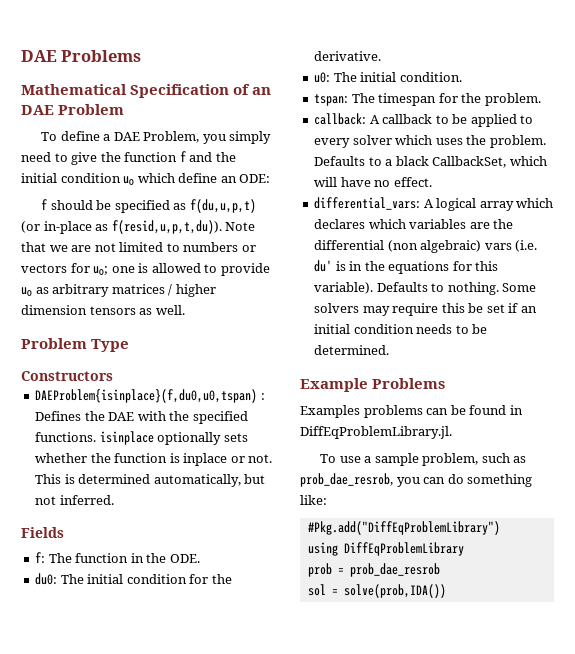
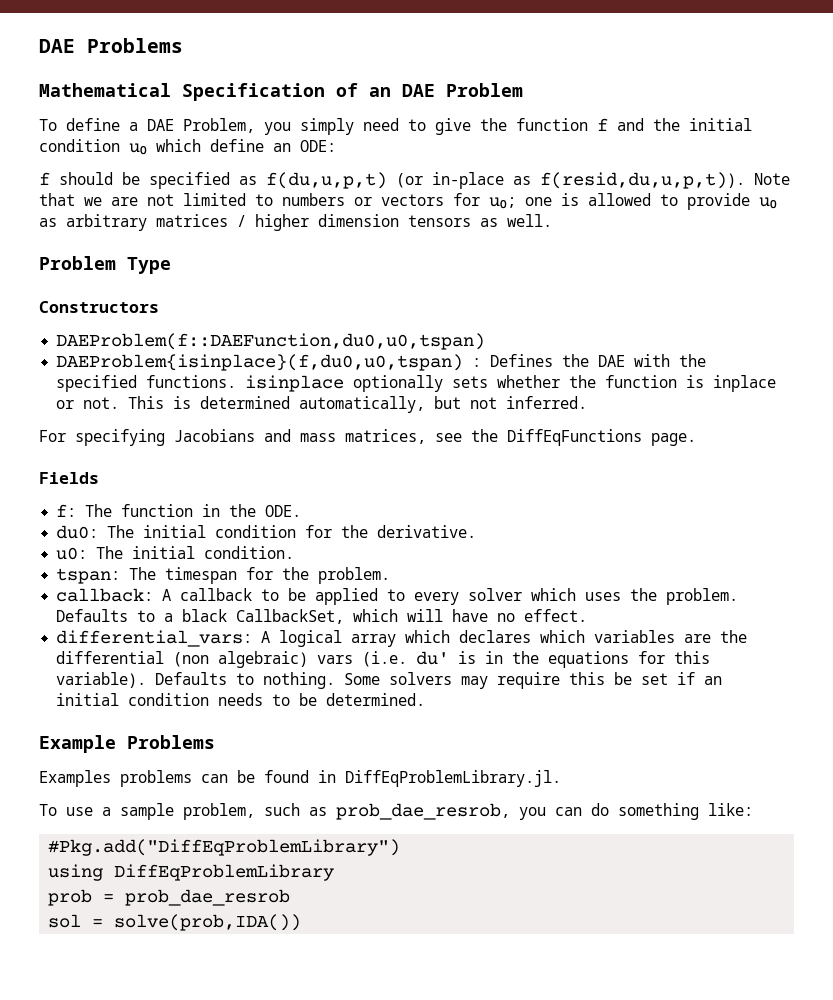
- f should be specified as f(du,u,p,t) (or in-place as f(resid,u,p,t,du)).
+ f should be specified as f(du,u,p,t) (or in-place as f(resid,du,u,p,t)).
+ DAEProblem(f::DAEFunction,du0,u0,tspan)
+ For specifying Jacobians and mass matrices, see the DiffEqFunctions page.

